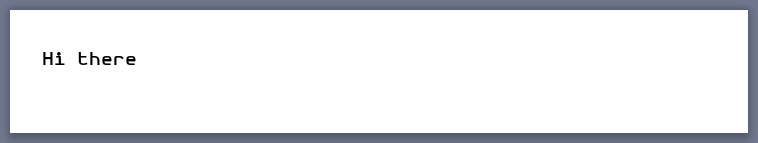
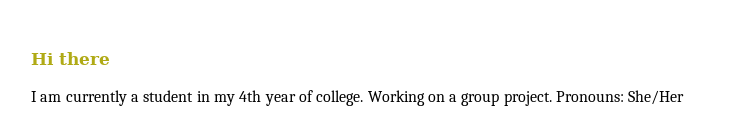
+ I am currently a student in my 4th year of college. Working on a group project. Pronouns: She/Her

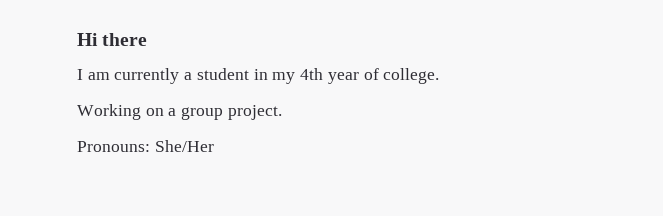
- I am currently a student in my 4th year of college. Working on a group project. Pronouns: She/Her
+ I am currently a student in my 4th year of college.
+ Working on a group project.
+ Pronouns: She/Her

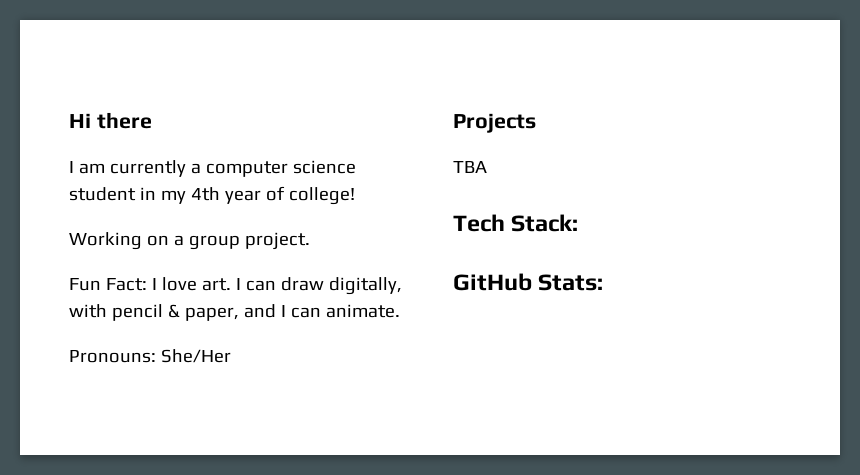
- I am currently a student in my 4th year of college.
+ I am currently a computer science student in my 4th year of college!
+ Fun Fact: I love art. I can draw digitally, with pencil & paper, and I can animate.
  Pronouns: She/Her
+ Projects
+ TBA
+ Tech Stack:
+ GitHub Stats:

